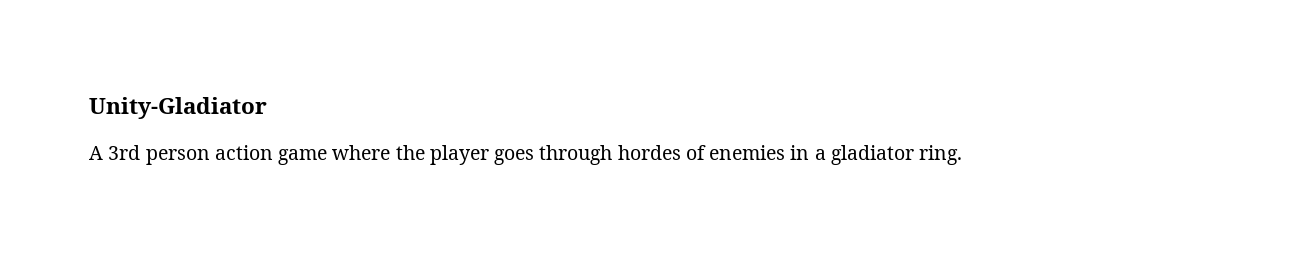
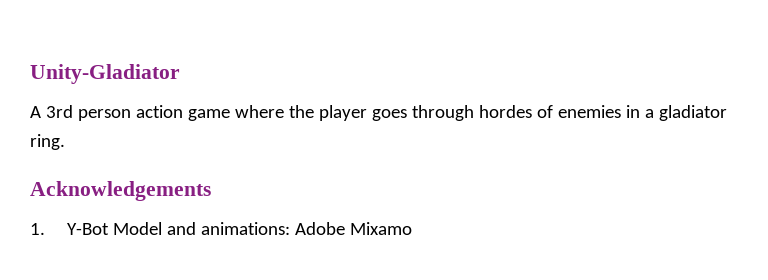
+ Acknowledgements
+ 1. Y-Bot Model and animations: Adobe Mixamo

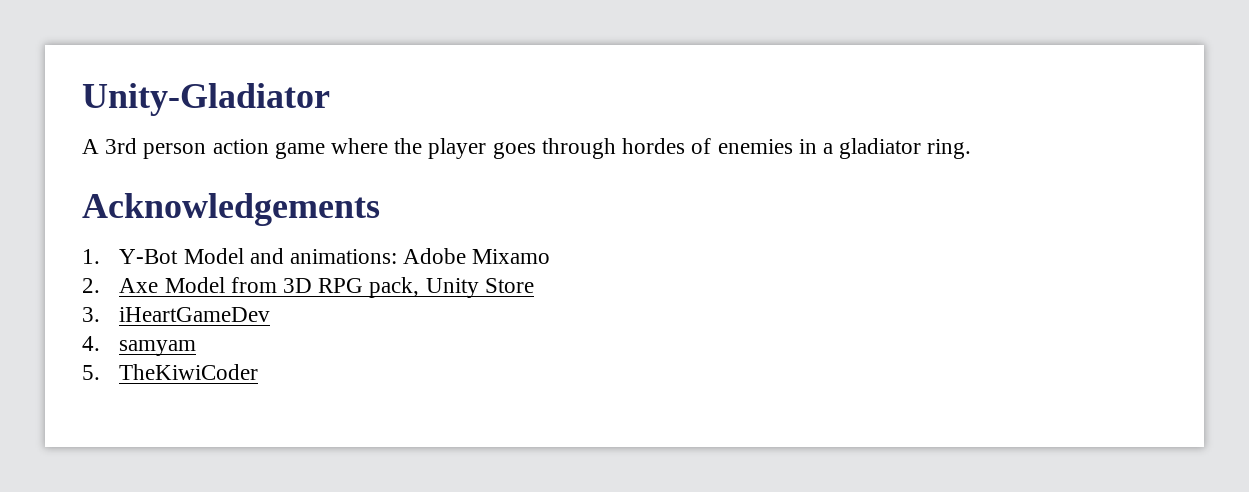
+ 2. Axe Model from 3D RPG pack, Unity Store
+ 3. iHeartGameDev
+ 4. samyam
+ 5. TheKiwiCoder

